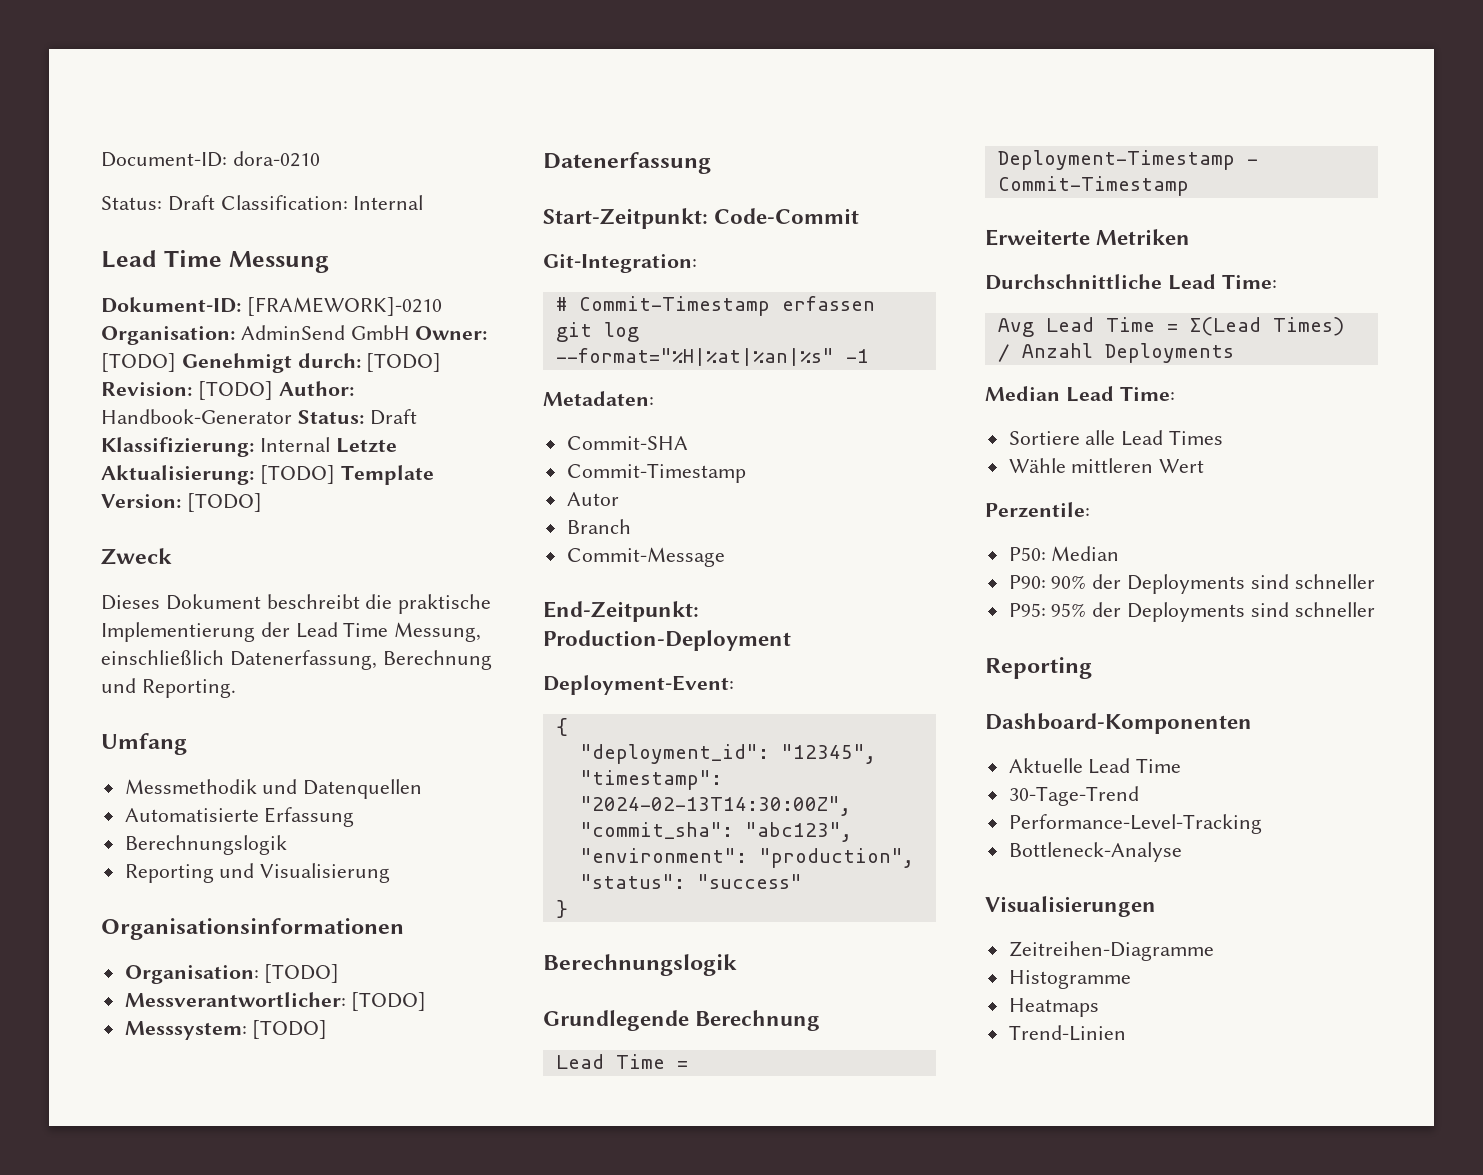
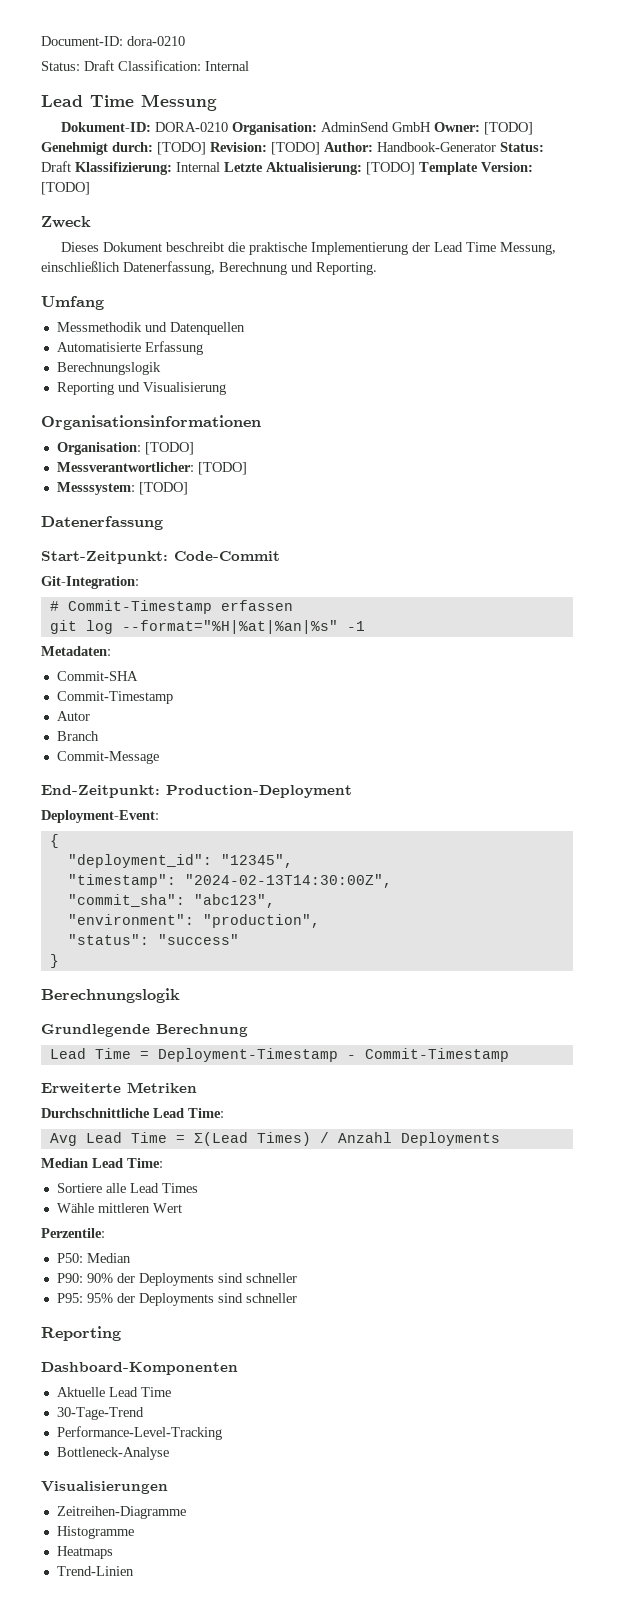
- Dokument-ID: [FRAMEWORK]-0210 Organisation: AdminSend GmbH Owner: [TODO] Genehmigt durch: [TODO] Revision: [TODO] Author: Handbook-Generator Status: Draft Klassifizierung: Internal Letzte Aktualisierung: [TODO] Template Version: [TODO]
+ Dokument-ID: DORA-0210 Organisation: AdminSend GmbH Owner: [TODO] Genehmigt durch: [TODO] Revision: [TODO] Author: Handbook-Generator Status: Draft Klassifizierung: Internal Letzte Aktualisierung: [TODO] Template Version: [TODO]

